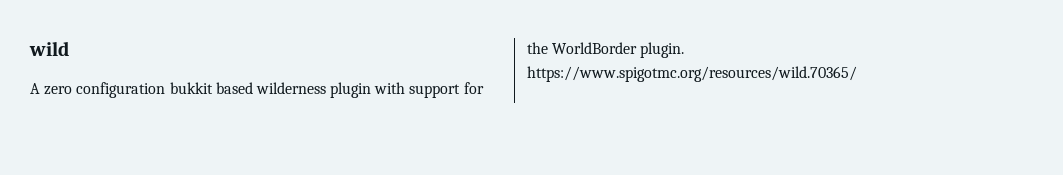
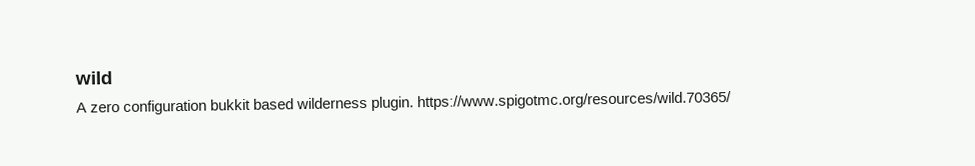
- A zero configuration bukkit based wilderness plugin with support for the WorldBorder plugin. https://www.spigotmc.org/resources/wild.70365/
+ A zero configuration bukkit based wilderness plugin. https://www.spigotmc.org/resources/wild.70365/

